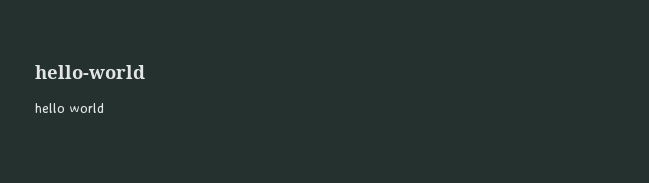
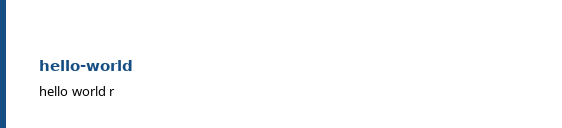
- hello world
+ hello world r

